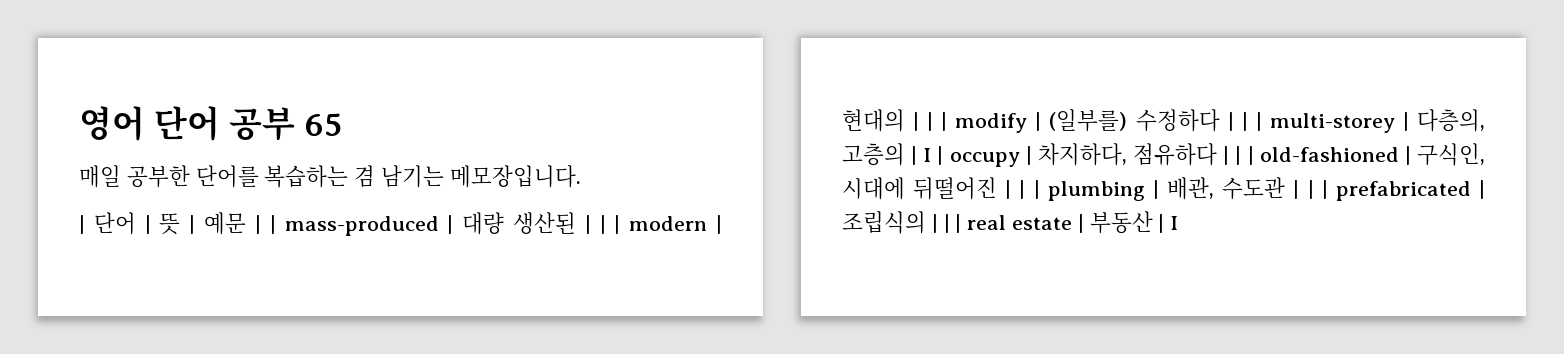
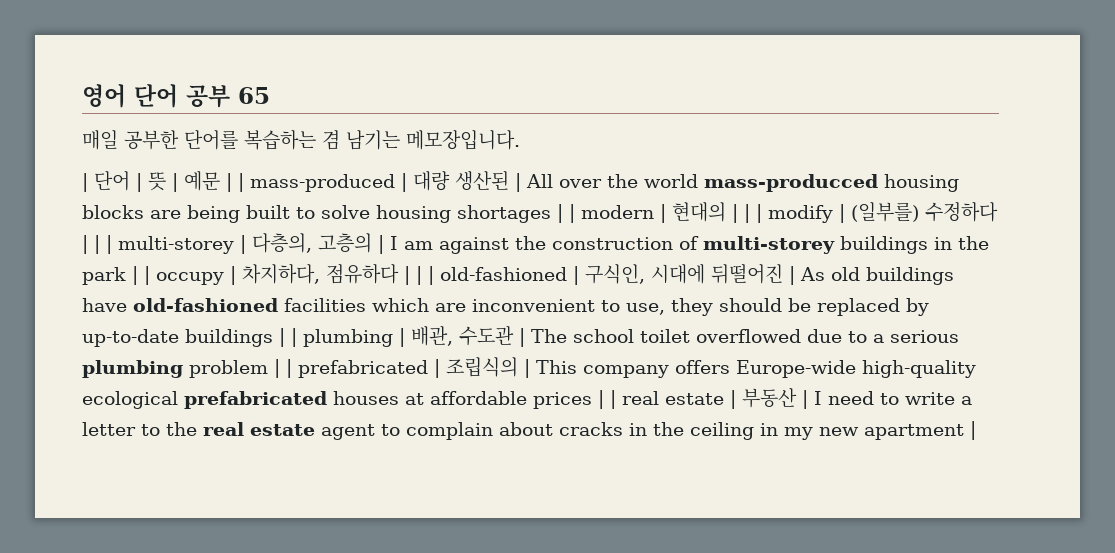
- | 단어 | 뜻 | 예문 | | mass-produced | 대량 생산된 | | | modern | 현대의 | | | modify | (일부를) 수정하다 | | | multi-storey | 다층의, 고층의 | I | occupy | 차지하다, 점유하다 | | | old-fashioned | 구식인, 시대에 뒤떨어진 | | | plumbing | 배관, 수도관 | | | prefabricated | 조립식의 | | | real estate | 부동산 | I
+ | 단어 | 뜻 | 예문 | | mass-produced | 대량 생산된 | All over the world mass-producced housing blocks are being built to solve housing shortages | | modern | 현대의 | | | modify | (일부를) 수정하다 | | | multi-storey | 다층의, 고층의 | I am against the construction of multi-storey buildings in the park | | occupy | 차지하다, 점유하다 | | | old-fashioned | 구식인, 시대에 뒤떨어진 | As old buildings have old-fashioned facilities which are inconvenient to use, they should be replaced by up-to-date buildings | | plumbing | 배관, 수도관 | The school toilet overflowed due to a serious plumbing problem | | prefabricated | 조립식의 | This company offers Europe-wide high-quality ecological prefabricated houses at affordable prices | | real estate | 부동산 | I need to write a letter to the real estate agent to complain about cracks in the ceiling in my new apartment |

